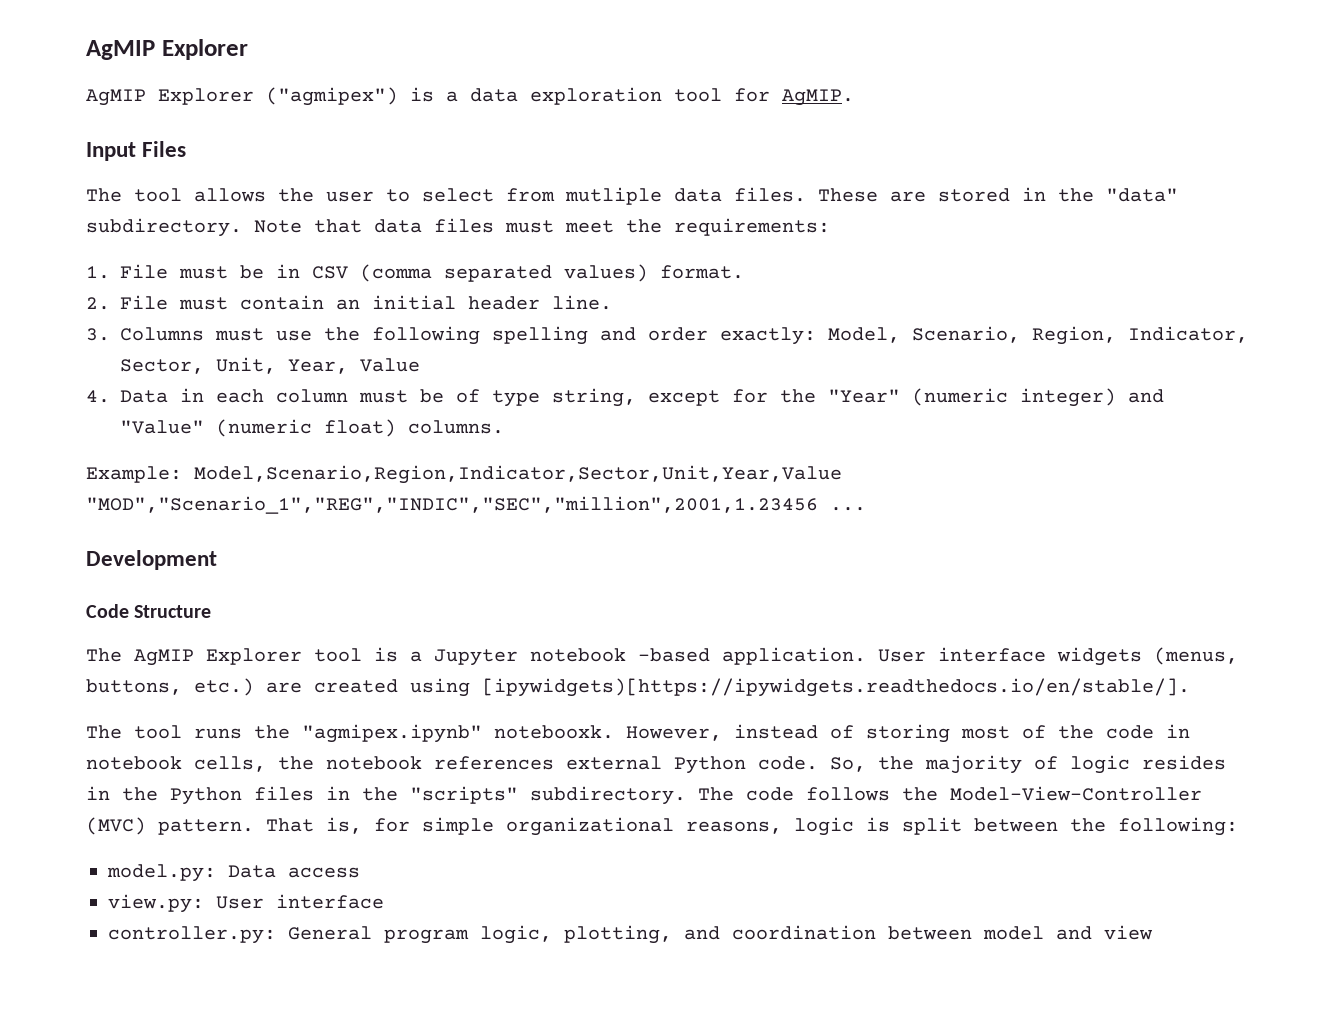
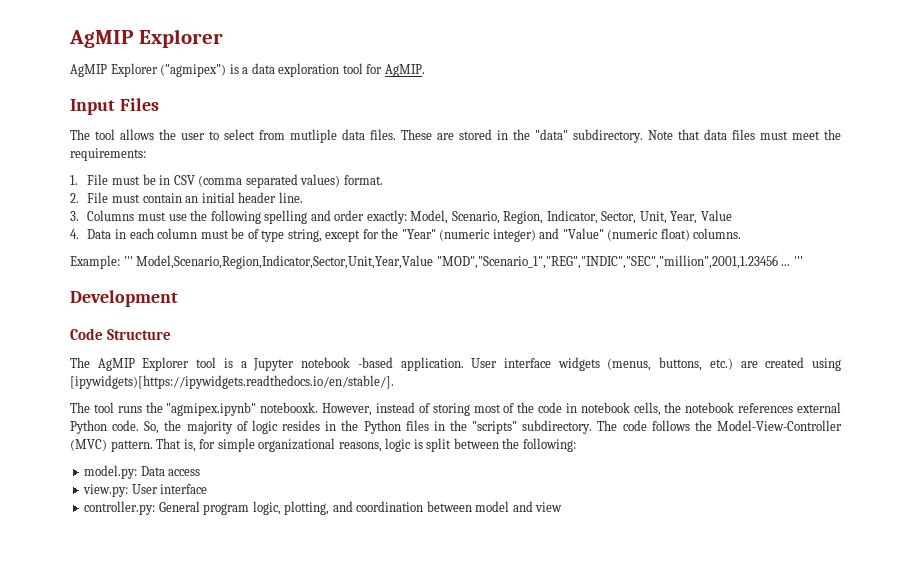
- Example: Model,Scenario,Region,Indicator,Sector,Unit,Year,Value "MOD","Scenario_1","REG","INDIC","SEC","million",2001,1.23456 ...
+ Example: ''' Model,Scenario,Region,Indicator,Sector,Unit,Year,Value "MOD","Scenario_1","REG","INDIC","SEC","million",2001,1.23456 ... '''

